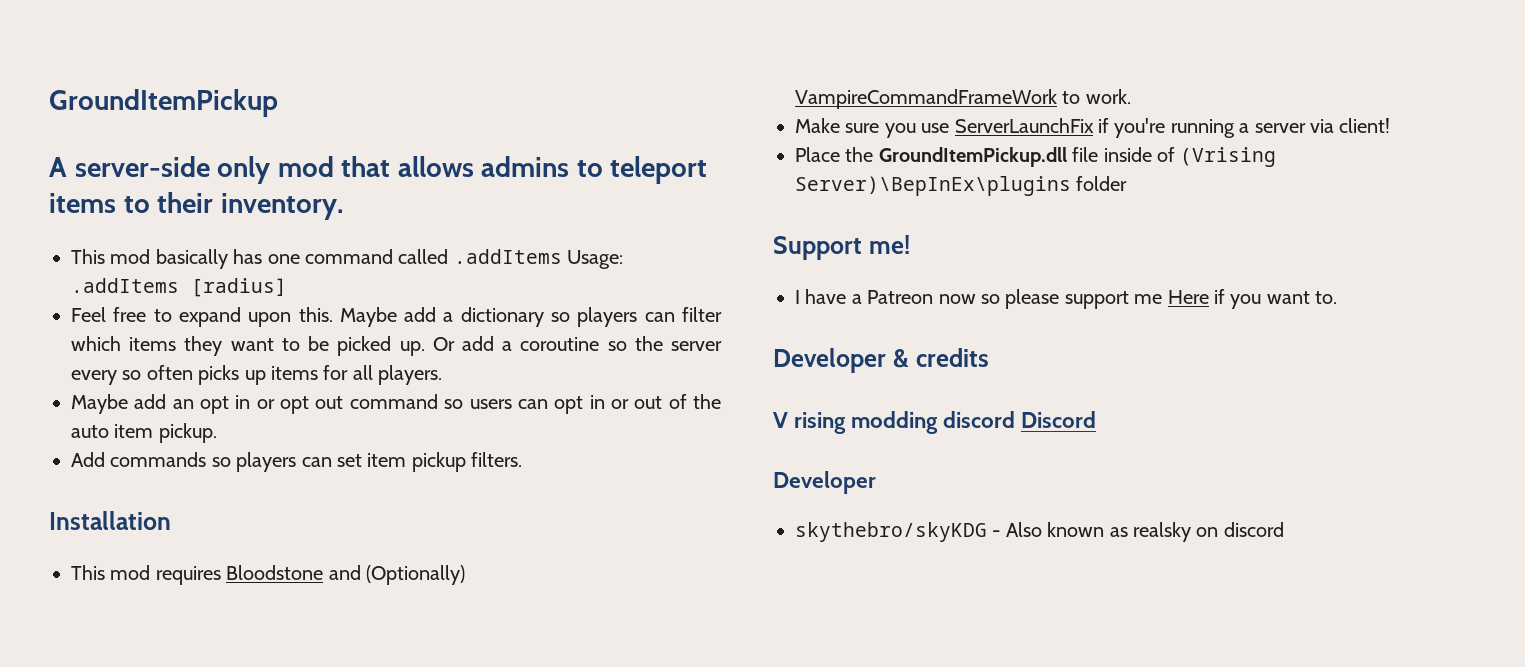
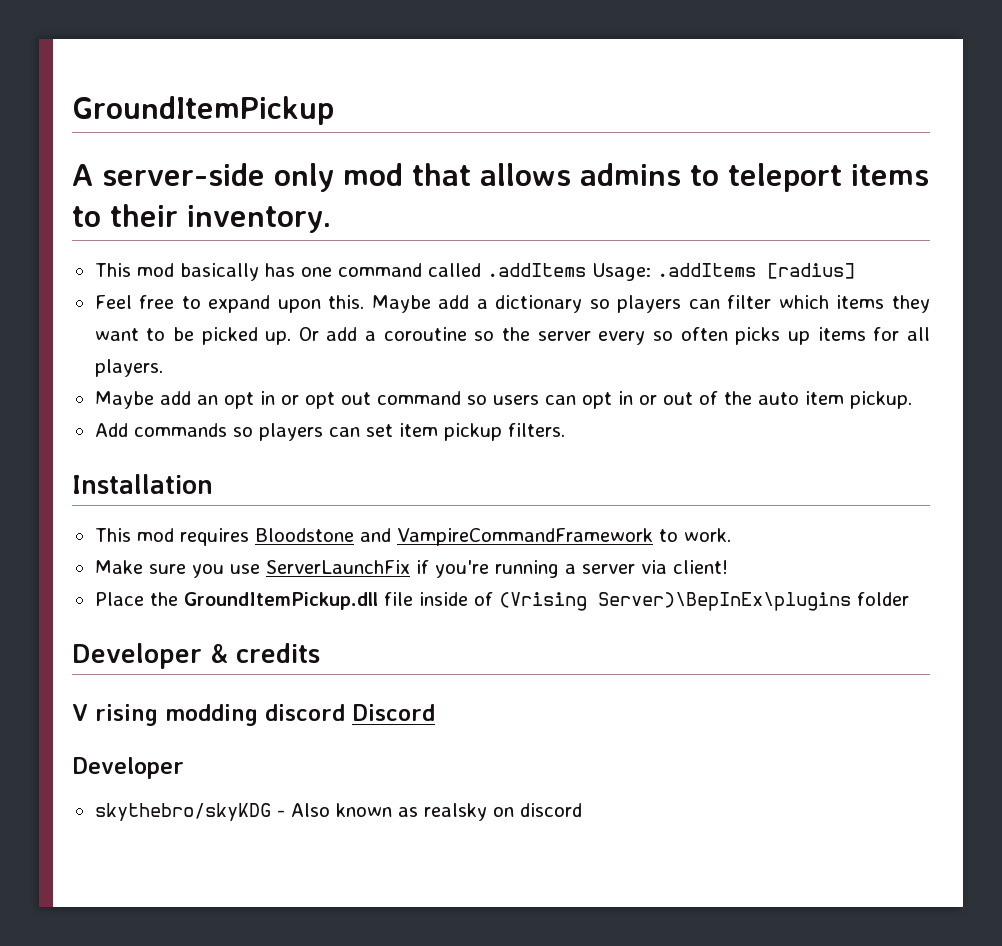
- This mod requires Bloodstone and (Optionally) VampireCommandFrameWork to work.
+ This mod requires Bloodstone and VampireCommandFramework to work.
- Support me!
- I have a Patreon now so please support me Here if you want to.

